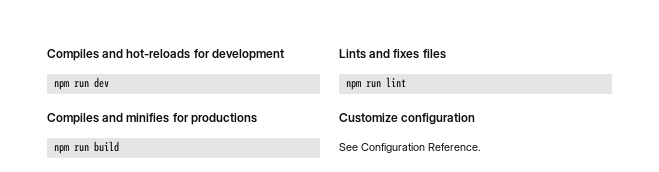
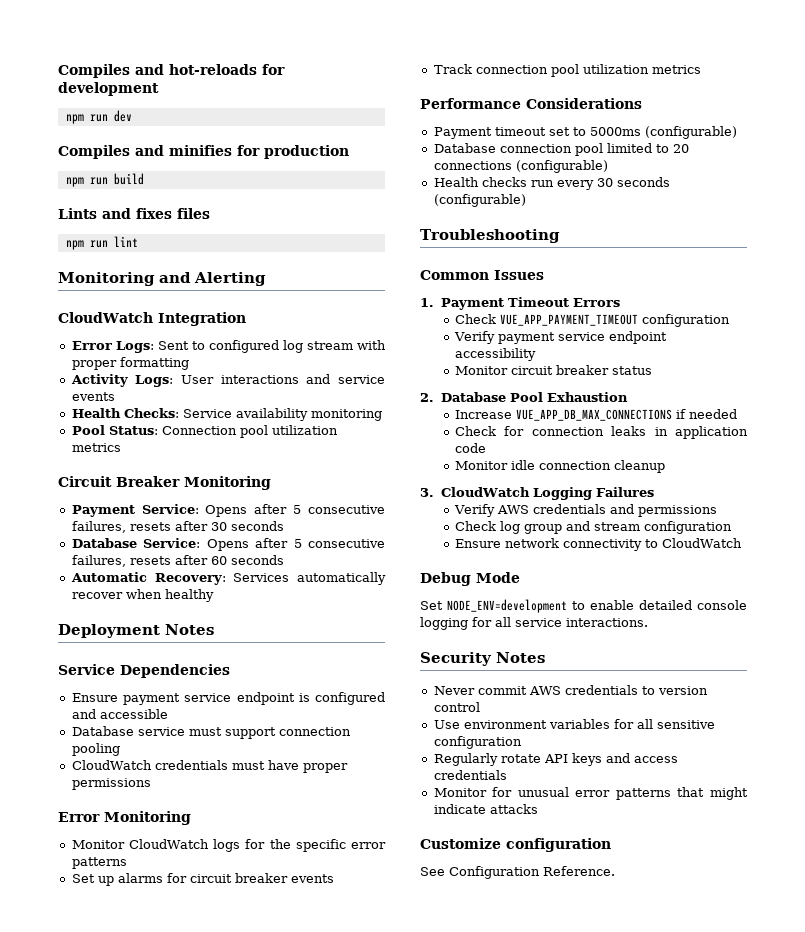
- Compiles and minifies for productions
+ Compiles and minifies for production
+ Monitoring and Alerting
+ CloudWatch Integration
+ Error Logs: Sent to configured log stream with proper formatting
+ Activity Logs: User interactions and service events
+ Health Checks: Service availability monitoring
+ Pool Status: Connection pool utilization metrics
+ Circuit Breaker Monitoring
+ Payment Service: Opens after 5 consecutive failures, resets after 30 seconds
+ Database Service: Opens after 5 consecutive failures, resets after 60 seconds
+ Automatic Recovery: Services automatically recover when healthy
+ Deployment Notes
+ Service Dependencies
+ Ensure payment service endpoint is configured and accessible
+ Database service must support connection pooling
+ CloudWatch credentials must have proper permissions
+ Error Monitoring
+ Monitor CloudWatch logs for the specific error patterns
+ Set up alarms for circuit breaker events
+ Track connection pool utilization metrics
+ Performance Considerations
+ Payment timeout set to 5000ms (configurable)
+ Database connection pool limited to 20 connections (configurable)
+ Health checks run every 30 seconds (configurable)
+ Troubleshooting
+ Common Issues
+ 1. Payment Timeout Errors
+ Check VUE_APP_PAYMENT_TIMEOUT configuration
+ Verify payment service endpoint accessibility
+ Monitor circuit breaker status
+ 2. Database Pool Exhaustion
+ Increase VUE_APP_DB_MAX_CONNECTIONS if needed
+ Check for connection leaks in application code
+ Monitor idle connection cleanup
+ 3. CloudWatch Logging Failures
+ Verify AWS credentials and permissions
+ Check log group and stream configuration
+ Ensure network connectivity to CloudWatch
+ Debug Mode
+ Set NODE_ENV=development to enable detailed console logging for all service interactions.
+ Security Notes
+ Never commit AWS credentials to version control
+ Use environment variables for all sensitive configuration
+ Regularly rotate API keys and access credentials
+ Monitor for unusual error patterns that might indicate attacks

